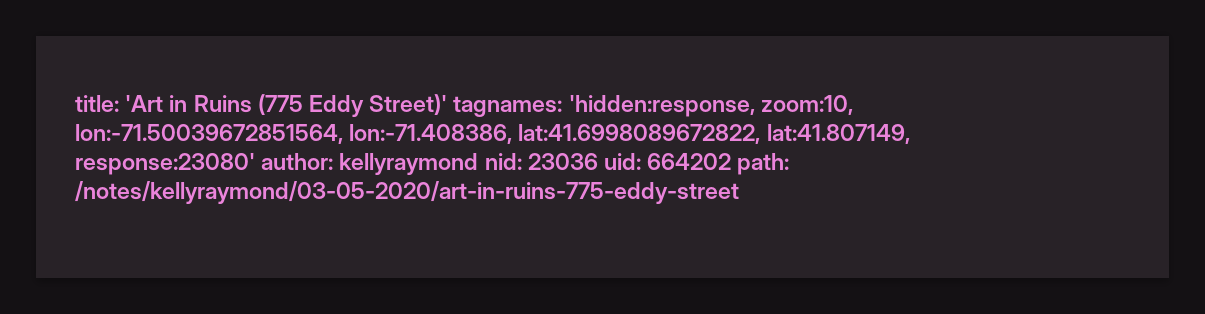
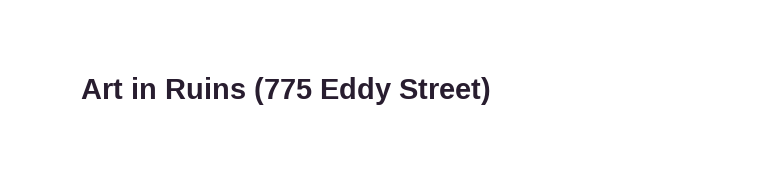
- title: 'Art in Ruins (775 Eddy Street)' tagnames: 'hidden:response, zoom:10, lon:-71.50039672851564, lon:-71.408386, lat:41.6998089672822, lat:41.807149, response:23080' author: kellyraymond nid: 23036 uid: 664202 path: /notes/kellyraymond/03-05-2020/art-in-ruins-775-eddy-street
+ Art in Ruins (775 Eddy Street)

